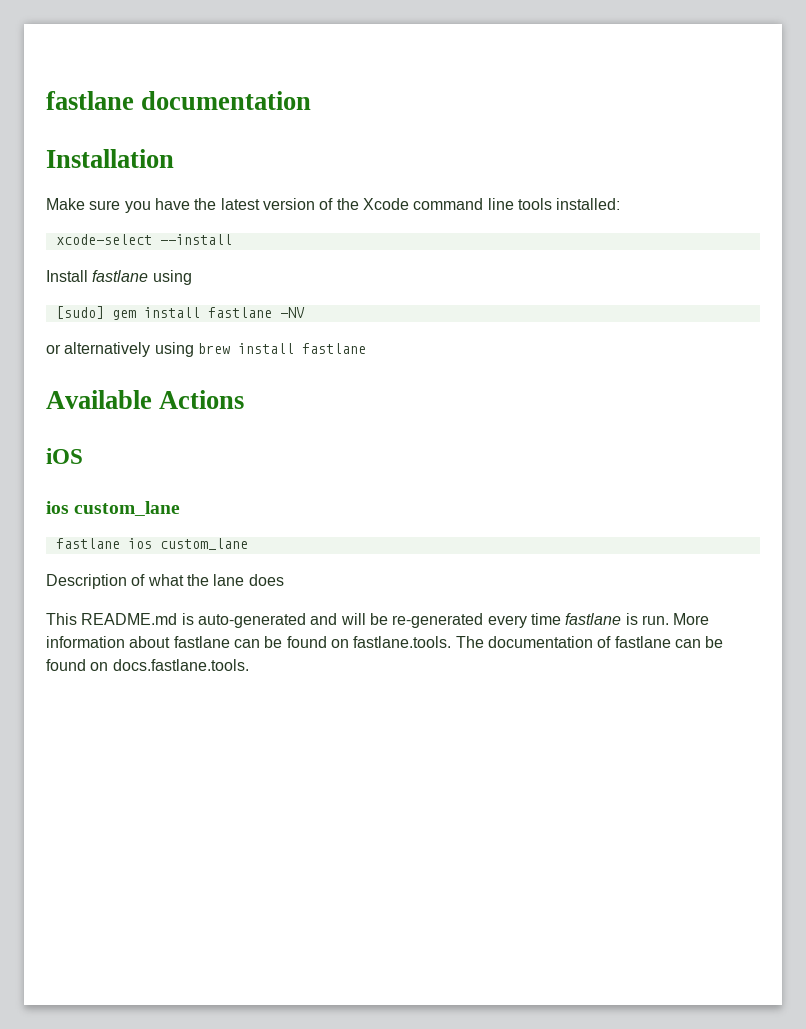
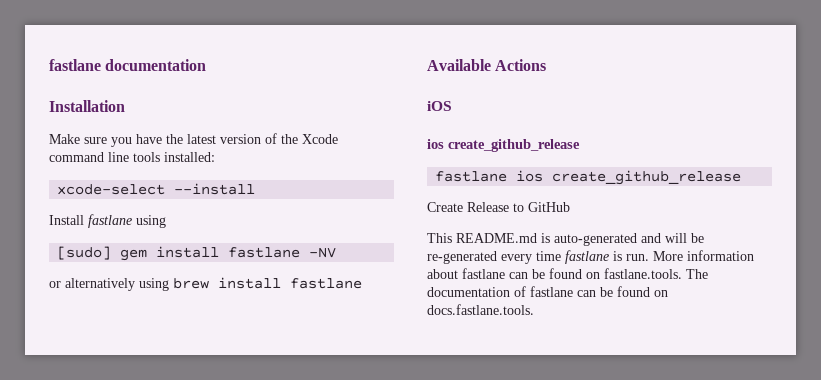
  iOS
- ios custom_lane
+ ios create_github_release
- fastlane ios custom_lane
- Description of what the lane does
+ fastlane ios create_github_release
+ Create Release to GitHub

